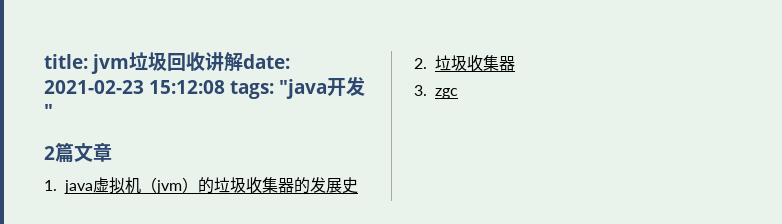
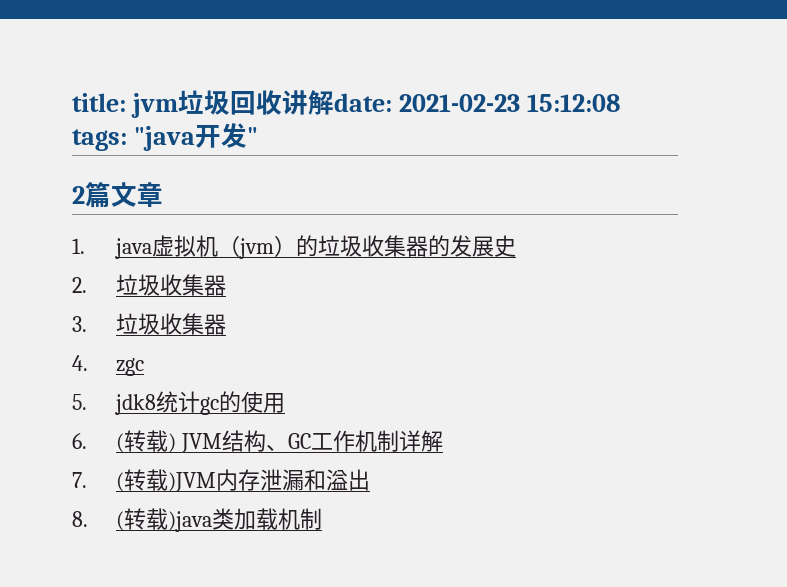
- 3. zgc
+ 3.垃圾收集器
+ 4. zgc
+ 5. jdk8统计gc的使用
+ 6. (转载) JVM结构、GC工作机制详解
+ 7. (转载)JVM内存泄漏和溢出
+ 8. (转载)java类加载机制

